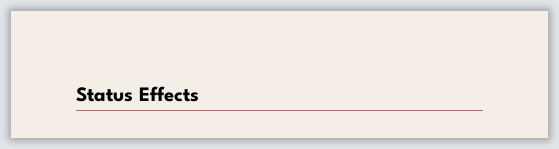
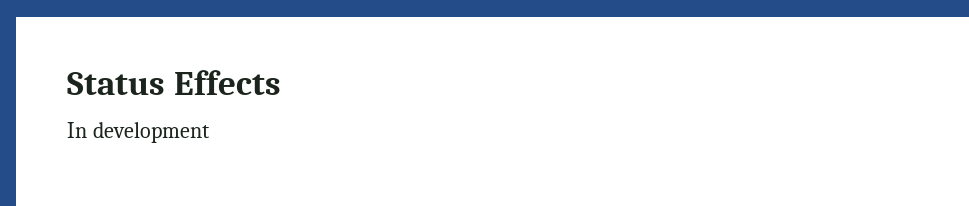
+ In development

